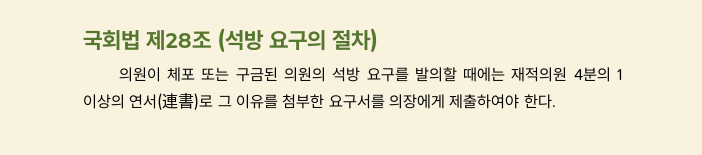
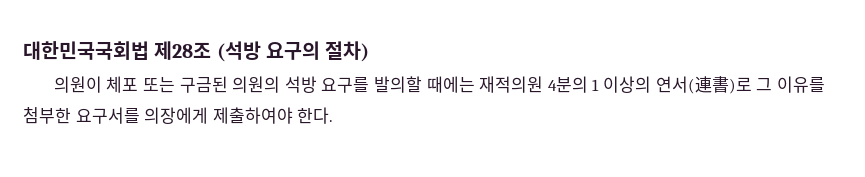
- 국회법 제28조 (석방 요구의 절차)
+ 대한민국국회법 제28조 (석방 요구의 절차)

